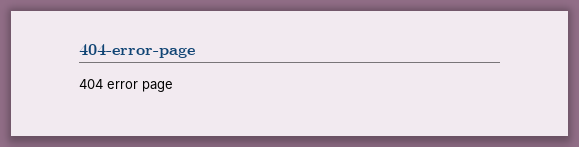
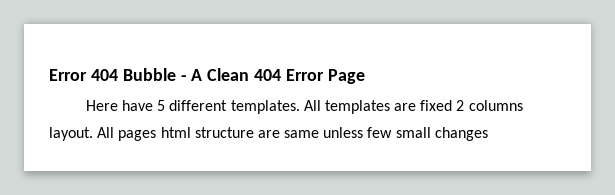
- 404-error-page
- 404 error page
+ Error 404 Bubble - A Clean 404 Error Page
+ Here have 5 different templates. All templates are fixed 2 columns layout. All pages html structure are same unless few small changes

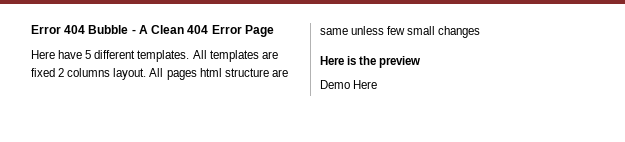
+ Here is the preview
+ Demo Here

